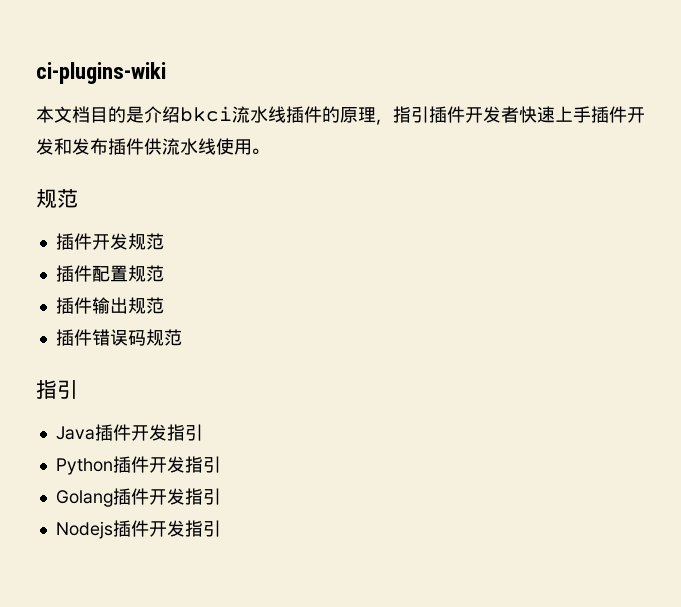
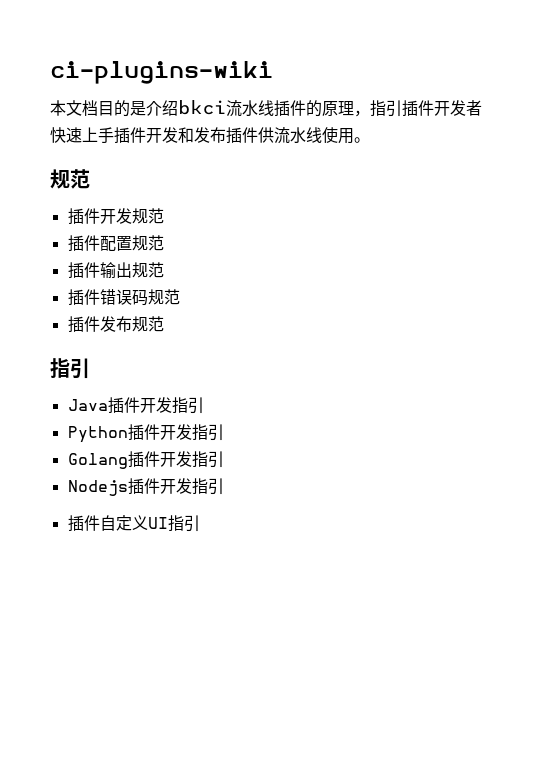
+ 插件发布规范
+ 插件自定义UI指引

